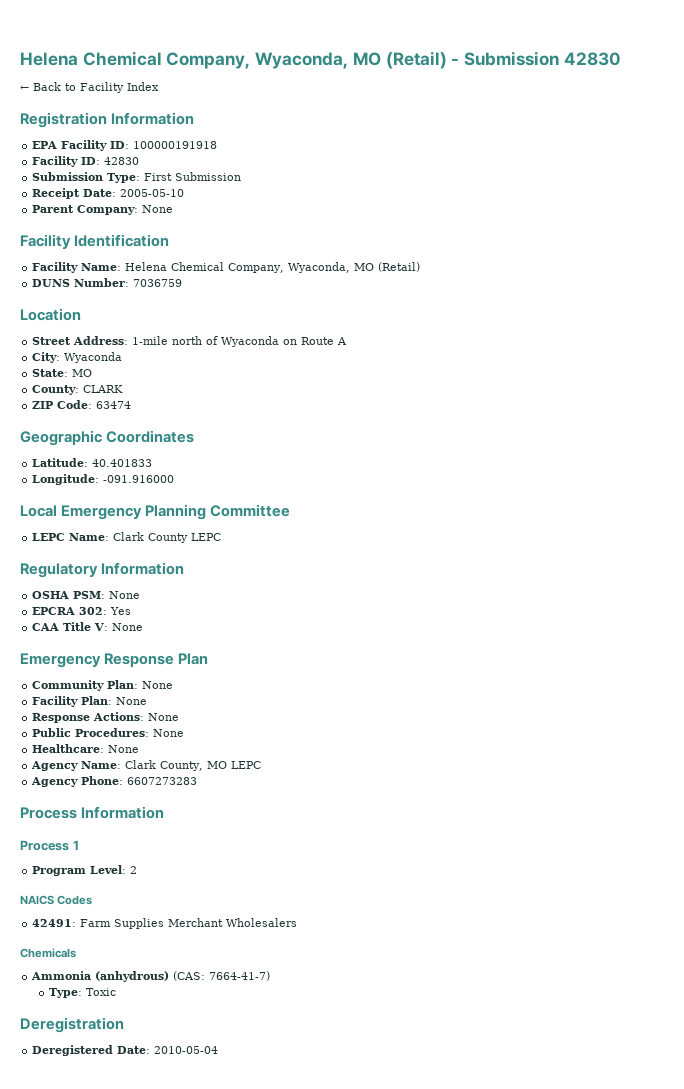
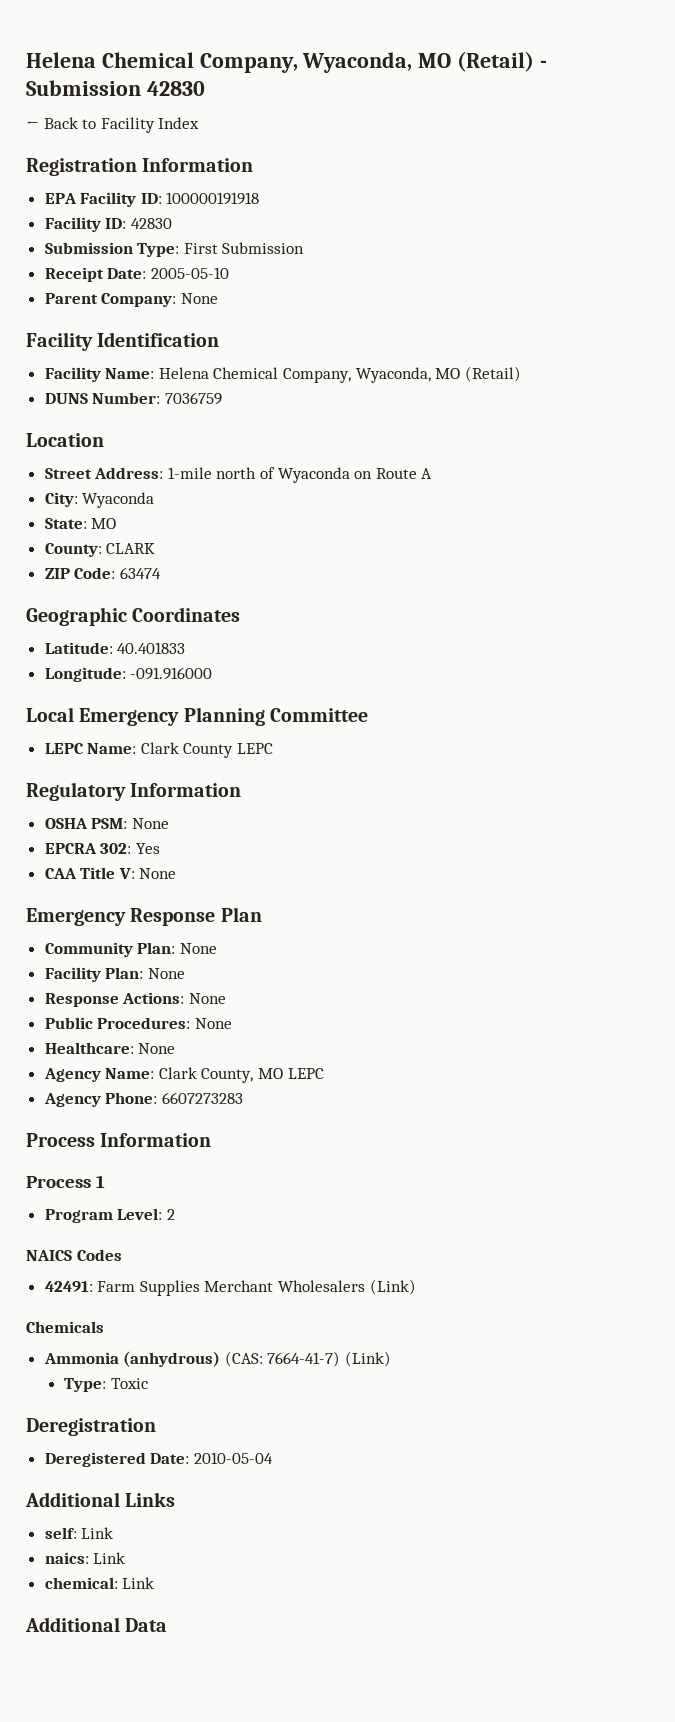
- 42491: Farm Supplies Merchant Wholesalers
+ 42491: Farm Supplies Merchant Wholesalers (Link)
- Ammonia (anhydrous) (CAS: 7664-41-7)
+ Ammonia (anhydrous) (CAS: 7664-41-7) (Link)
+ Additional Links
+ self: Link
+ naics: Link
+ chemical: Link
+ Additional Data

